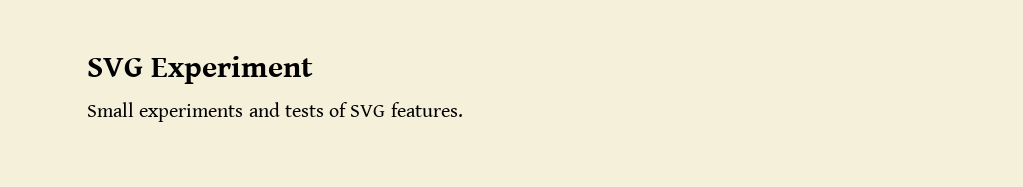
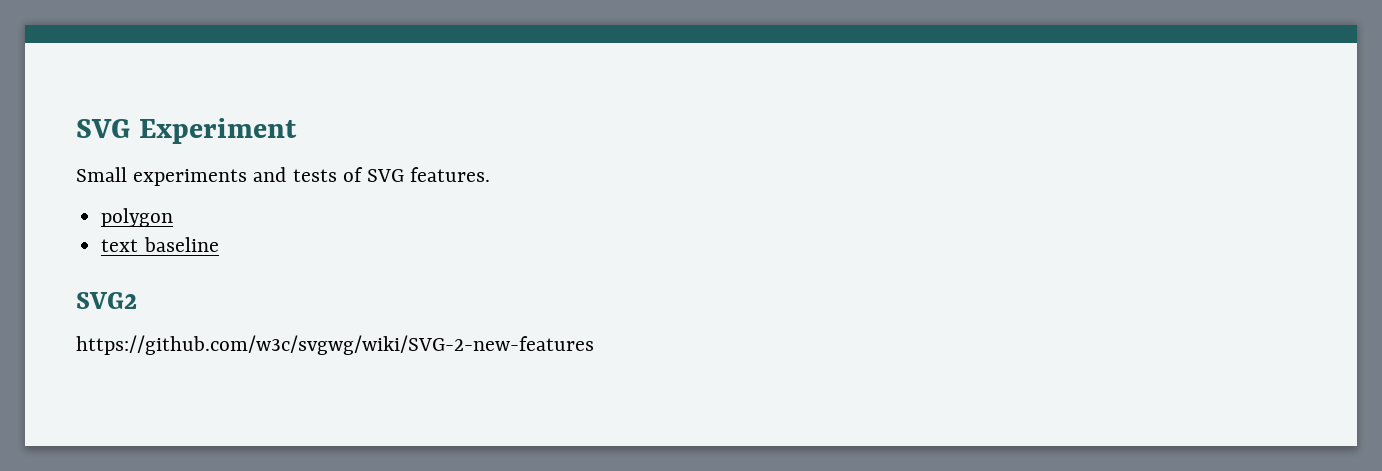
+ polygon
+ text baseline
+ SVG2
+ https://github.com/w3c/svgwg/wiki/SVG-2-new-features

